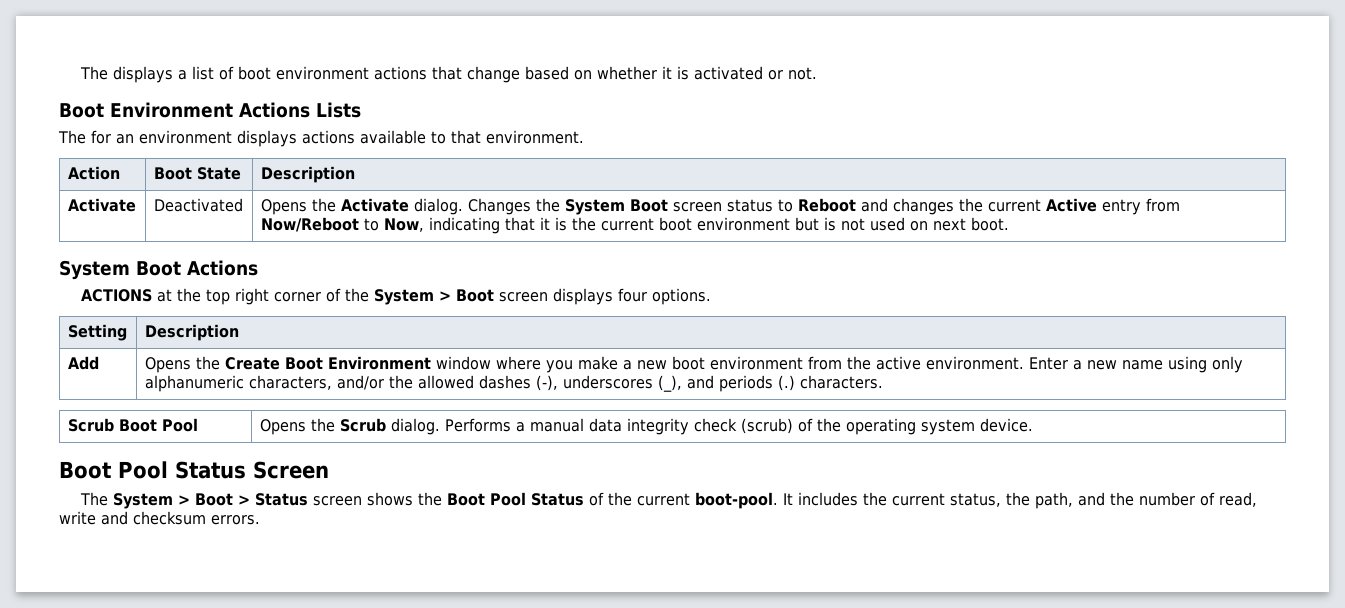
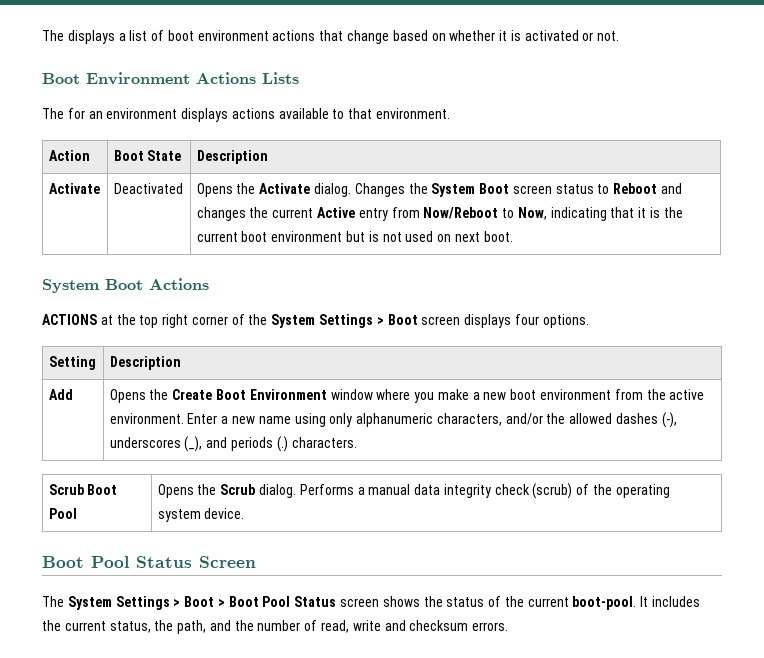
- ACTIONS at the top right corner of the System > Boot screen displays four options.
+ ACTIONS at the top right corner of the System Settings > Boot screen displays four options.
- The System > Boot > Status screen shows the Boot Pool Status of the current boot-pool.
+ The System Settings > Boot > Boot Pool Status screen shows the status of the current boot-pool.

